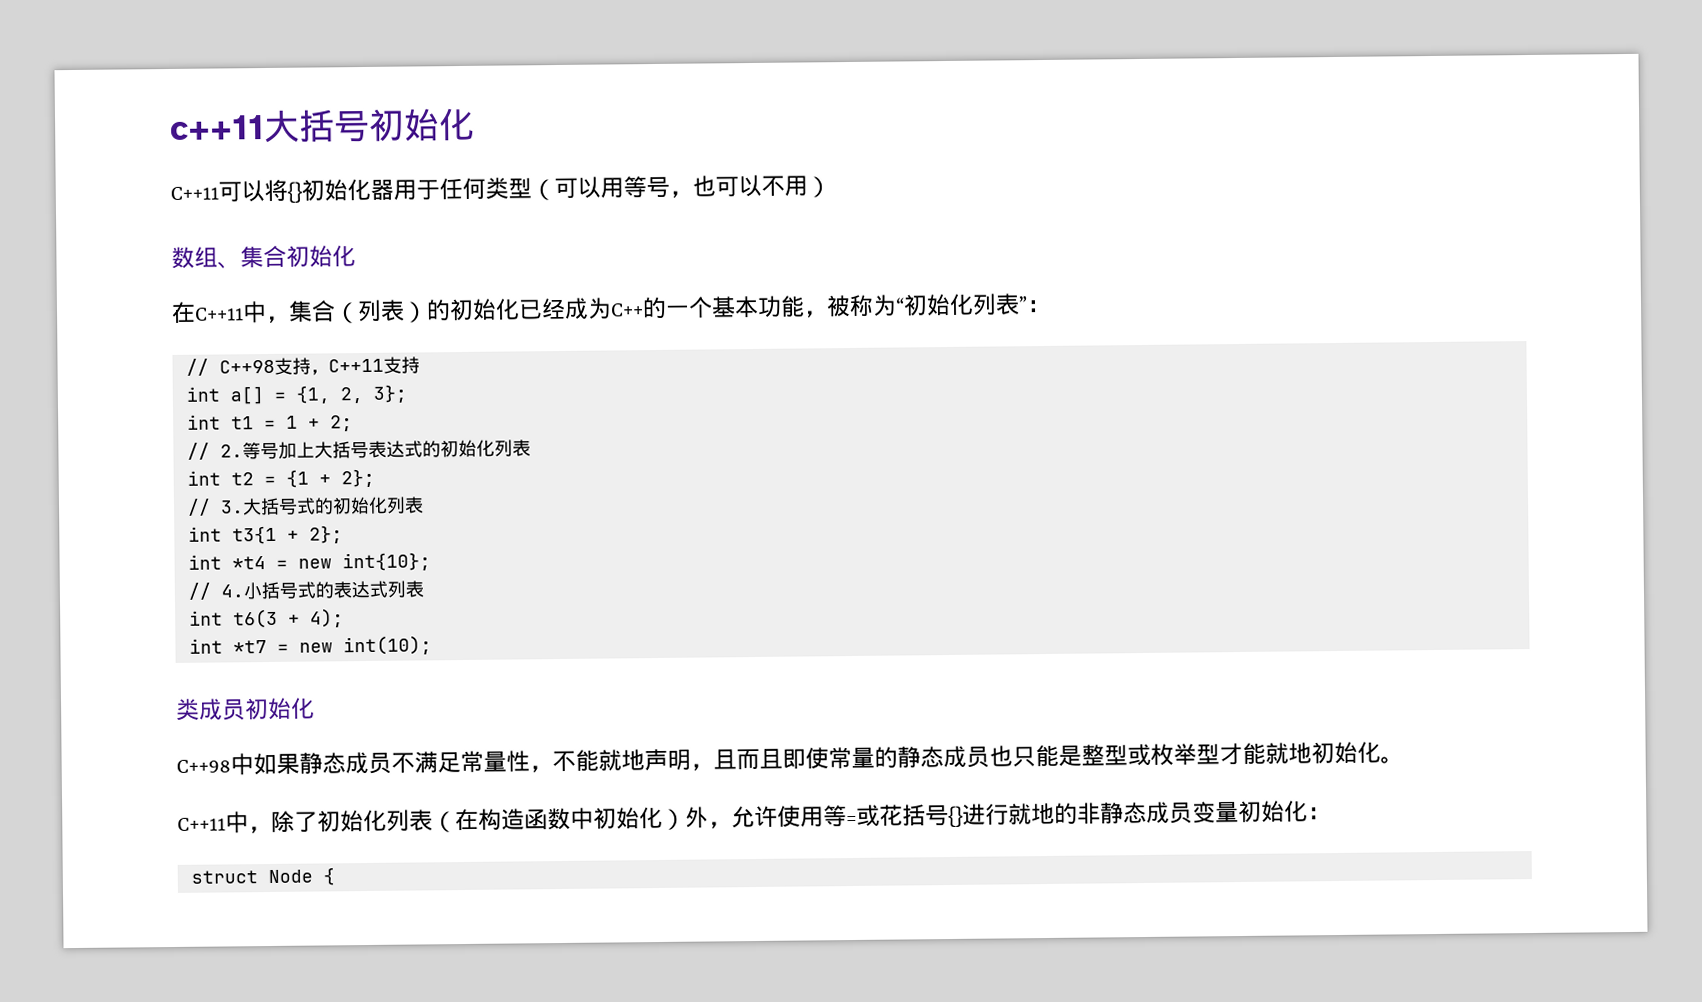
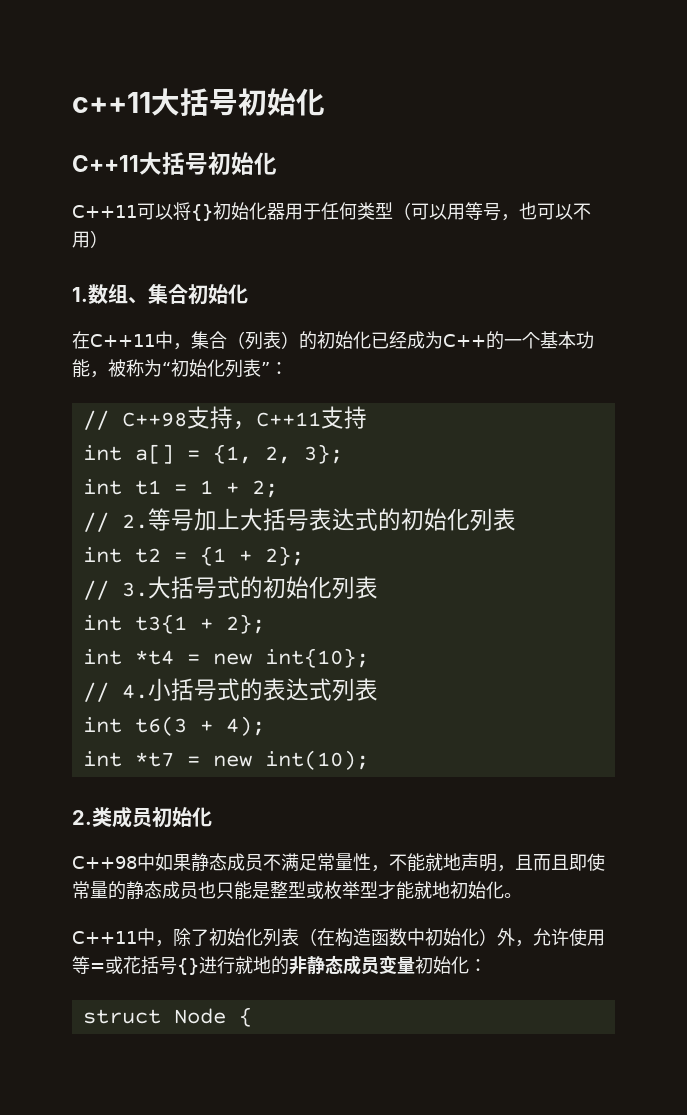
+ C++11大括号初始化
- 数组、集合初始化
+ 1.数组、集合初始化
- 类成员初始化
+ 2.类成员初始化

